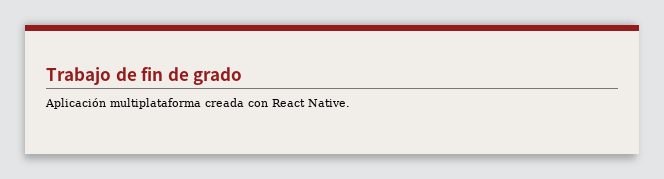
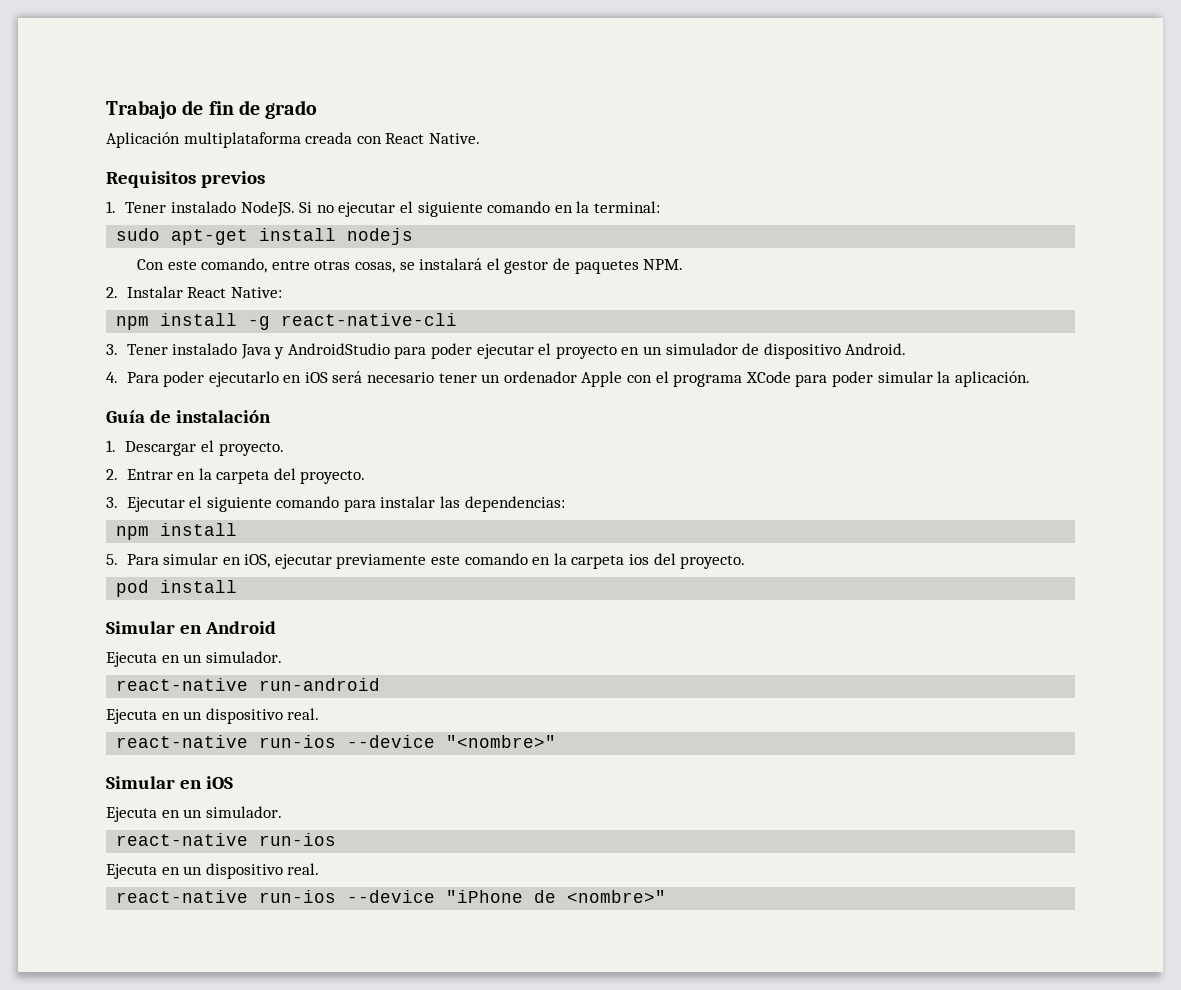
+ Requisitos previos
+ 1. Tener instalado NodeJS. Si no ejecutar el siguiente comando en la terminal:
+ sudo apt-get install nodejs
+ Con este comando, entre otras cosas, se instalará el gestor de paquetes NPM.
+ 2. Instalar React Native:
+ npm install -g react-native-cli
+ 3. Tener instalado Java y AndroidStudio para poder ejecutar el proyecto en un simulador de dispositivo Android.
+ 4. Para poder ejecutarlo en iOS será necesario tener un ordenador Apple con el programa XCode para poder simular la aplicación.
+ Guía de instalación
+ 1. Descargar el proyecto.
+ 2. Entrar en la carpeta del proyecto.
+ 3. Ejecutar el siguiente comando para instalar las dependencias:
+ npm install
+ 5. Para simular en iOS, ejecutar previamente este comando en la carpeta ios del proyecto.
+ pod install
+ Simular en Android
+ Ejecuta en un simulador.
+ react-native run-android
+ Ejecuta en un dispositivo real.
+ react-native run-ios --device "<nombre>"
+ Simular en iOS
+ Ejecuta en un simulador.
+ react-native run-ios
+ Ejecuta en un dispositivo real.
+ react-native run-ios --device "iPhone de <nombre>"

